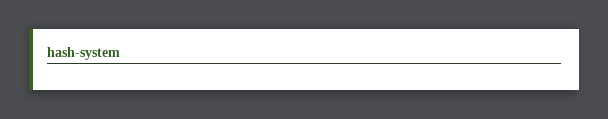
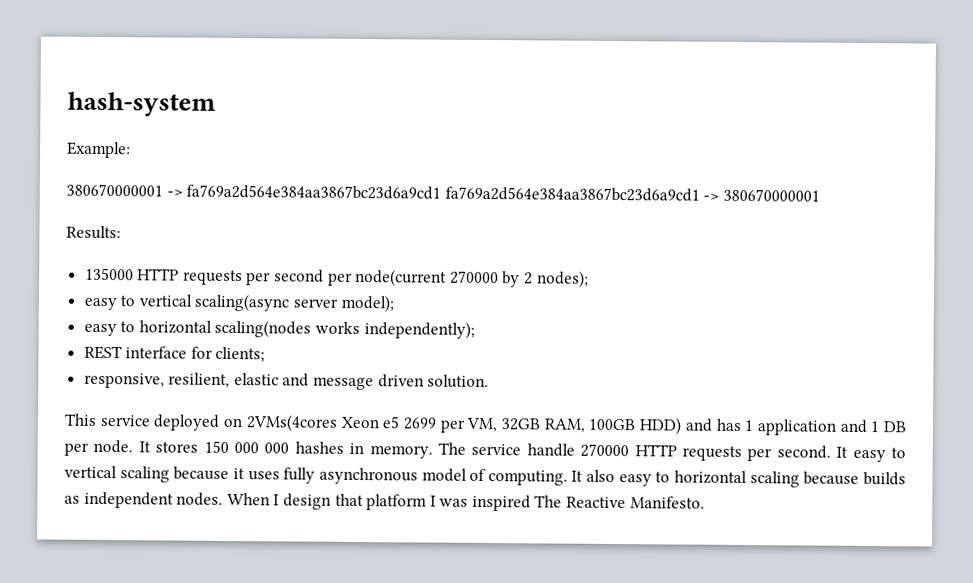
+ Example:
+ 380670000001 -> fa769a2d564e384aa3867bc23d6a9cd1 fa769a2d564e384aa3867bc23d6a9cd1 -> 380670000001
+ Results:
+ 135000 HTTP requests per second per node(current 270000 by 2 nodes);
+ easy to vertical scaling(async server model);
+ easy to horizontal scaling(nodes works independently);
+ REST interface for clients;
+ responsive, resilient, elastic and message driven solution.
+ This service deployed on 2VMs(4cores Xeon e5 2699 per VM, 32GB RAM, 100GB HDD) and has 1 application and 1 DB per node. It stores 150 000 000 hashes in memory. The service handle 270000 HTTP requests per second. It easy to vertical scaling because it uses fully asynchronous model of computing. It also easy to horizontal scaling because builds as independent nodes. When I design that platform I was inspired The Reactive Manifesto.

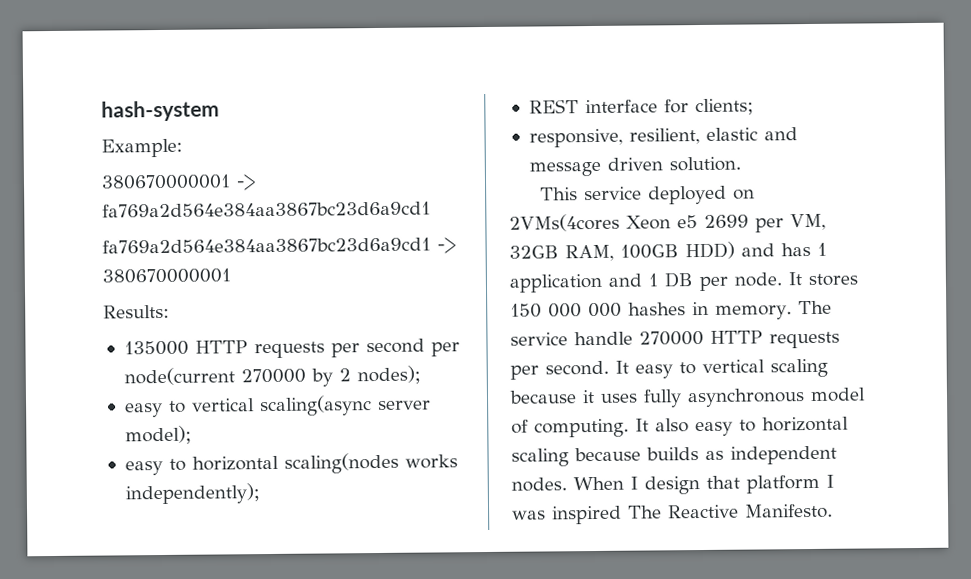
- 380670000001 -> fa769a2d564e384aa3867bc23d6a9cd1 fa769a2d564e384aa3867bc23d6a9cd1 -> 380670000001
+ 380670000001 -> fa769a2d564e384aa3867bc23d6a9cd1
+ fa769a2d564e384aa3867bc23d6a9cd1 -> 380670000001

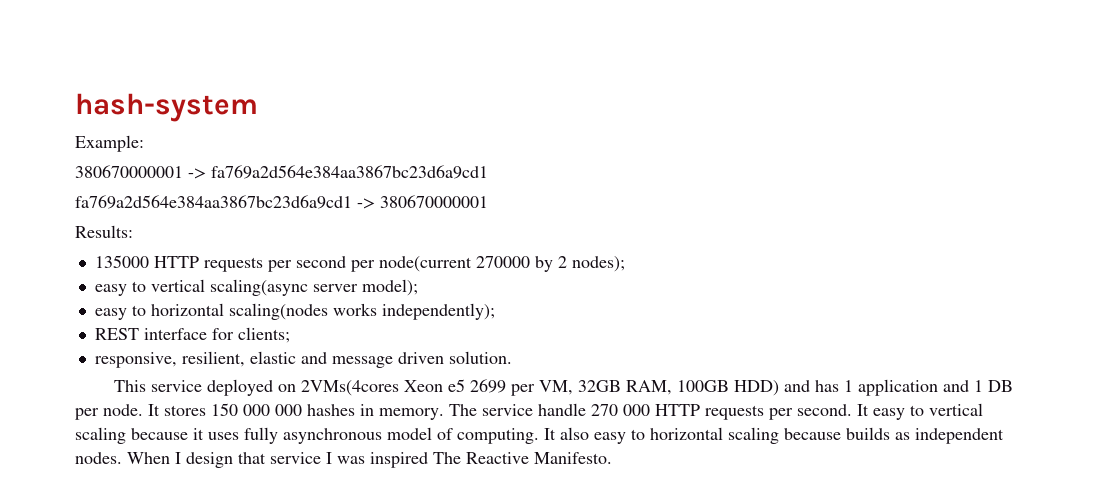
- The service handle 270000 HTTP requests per second.
+ The service handle 270 000 HTTP requests per second.
- When I design that platform I was inspired The Reactive Manifesto.
+ When I design that service I was inspired The Reactive Manifesto.

